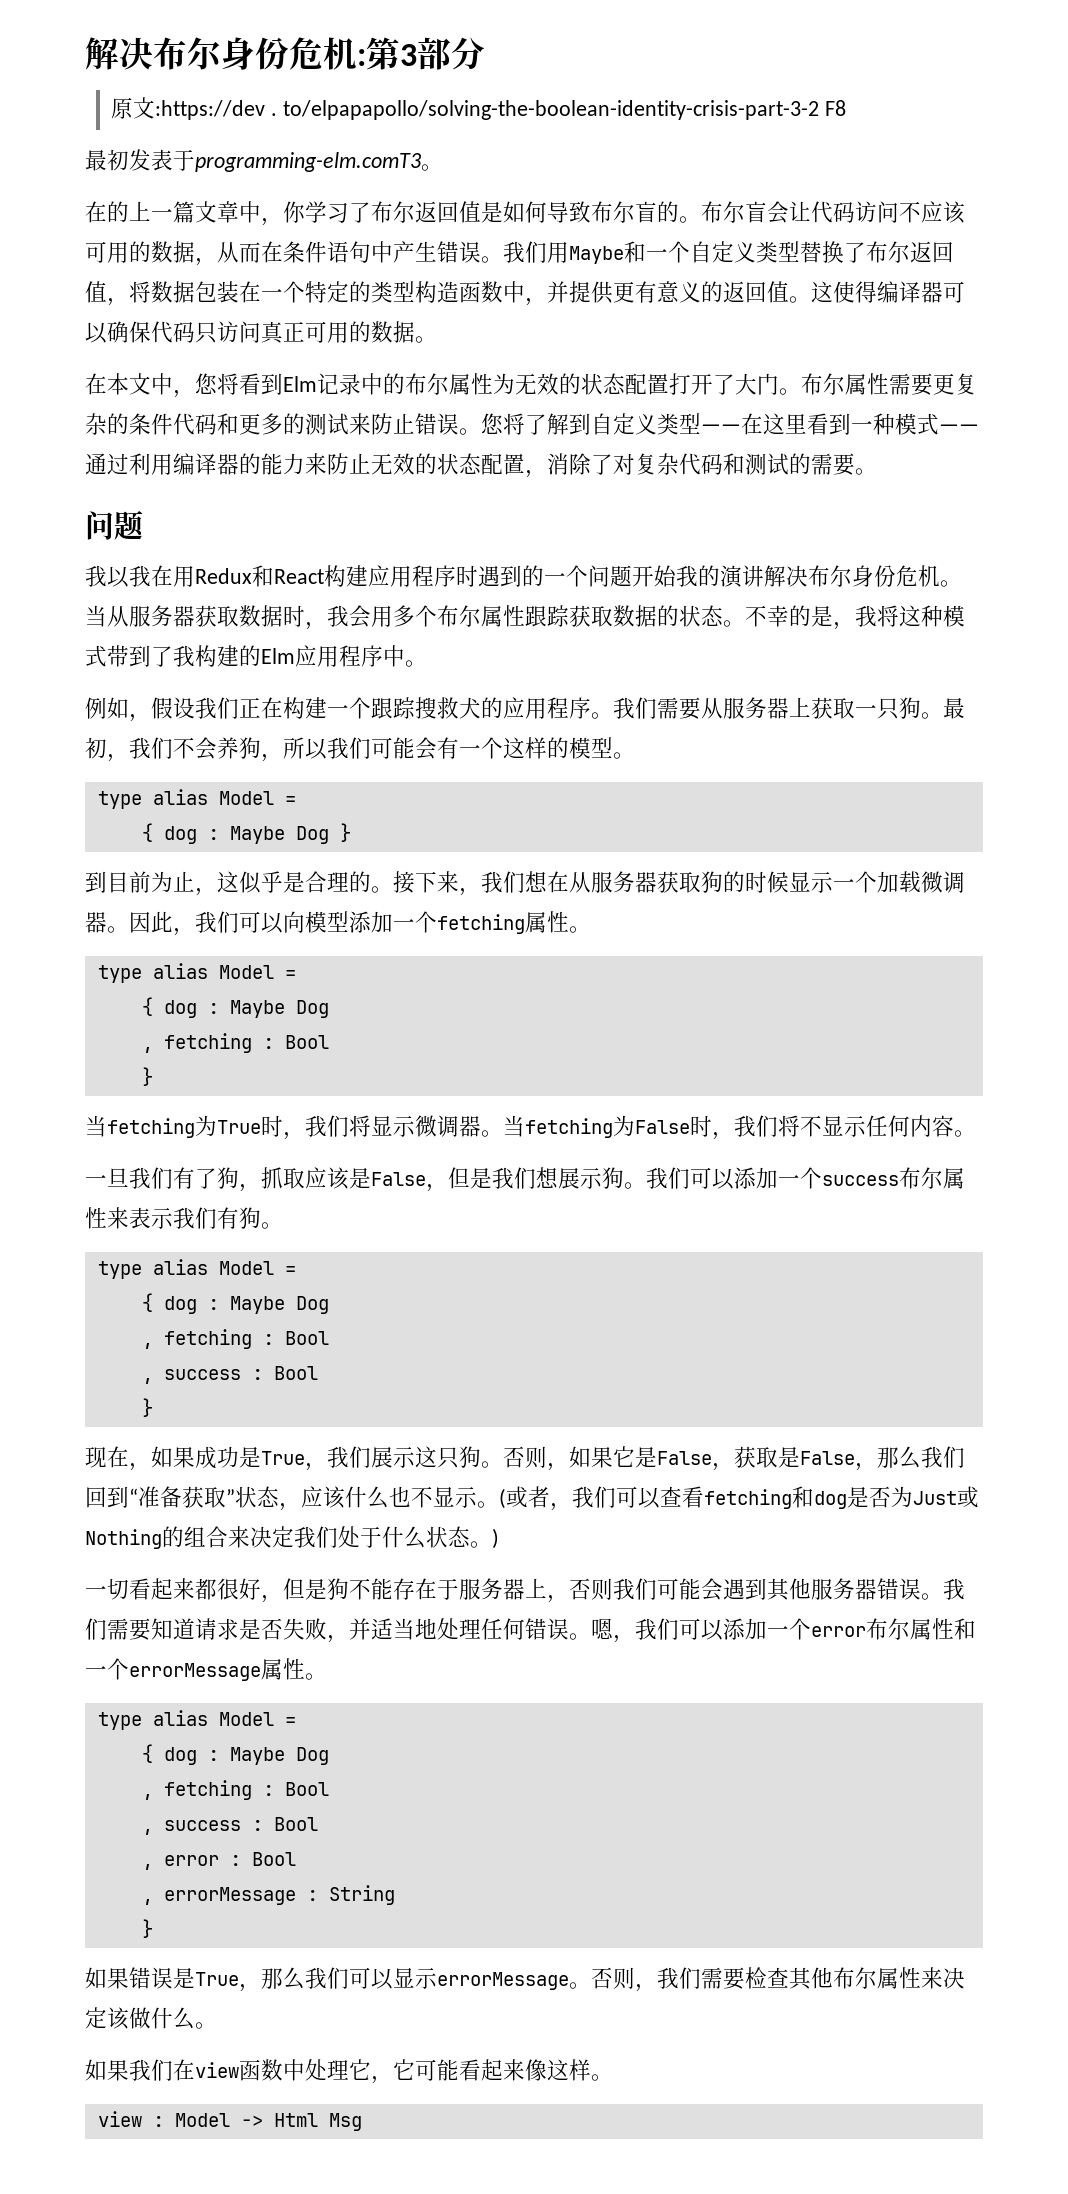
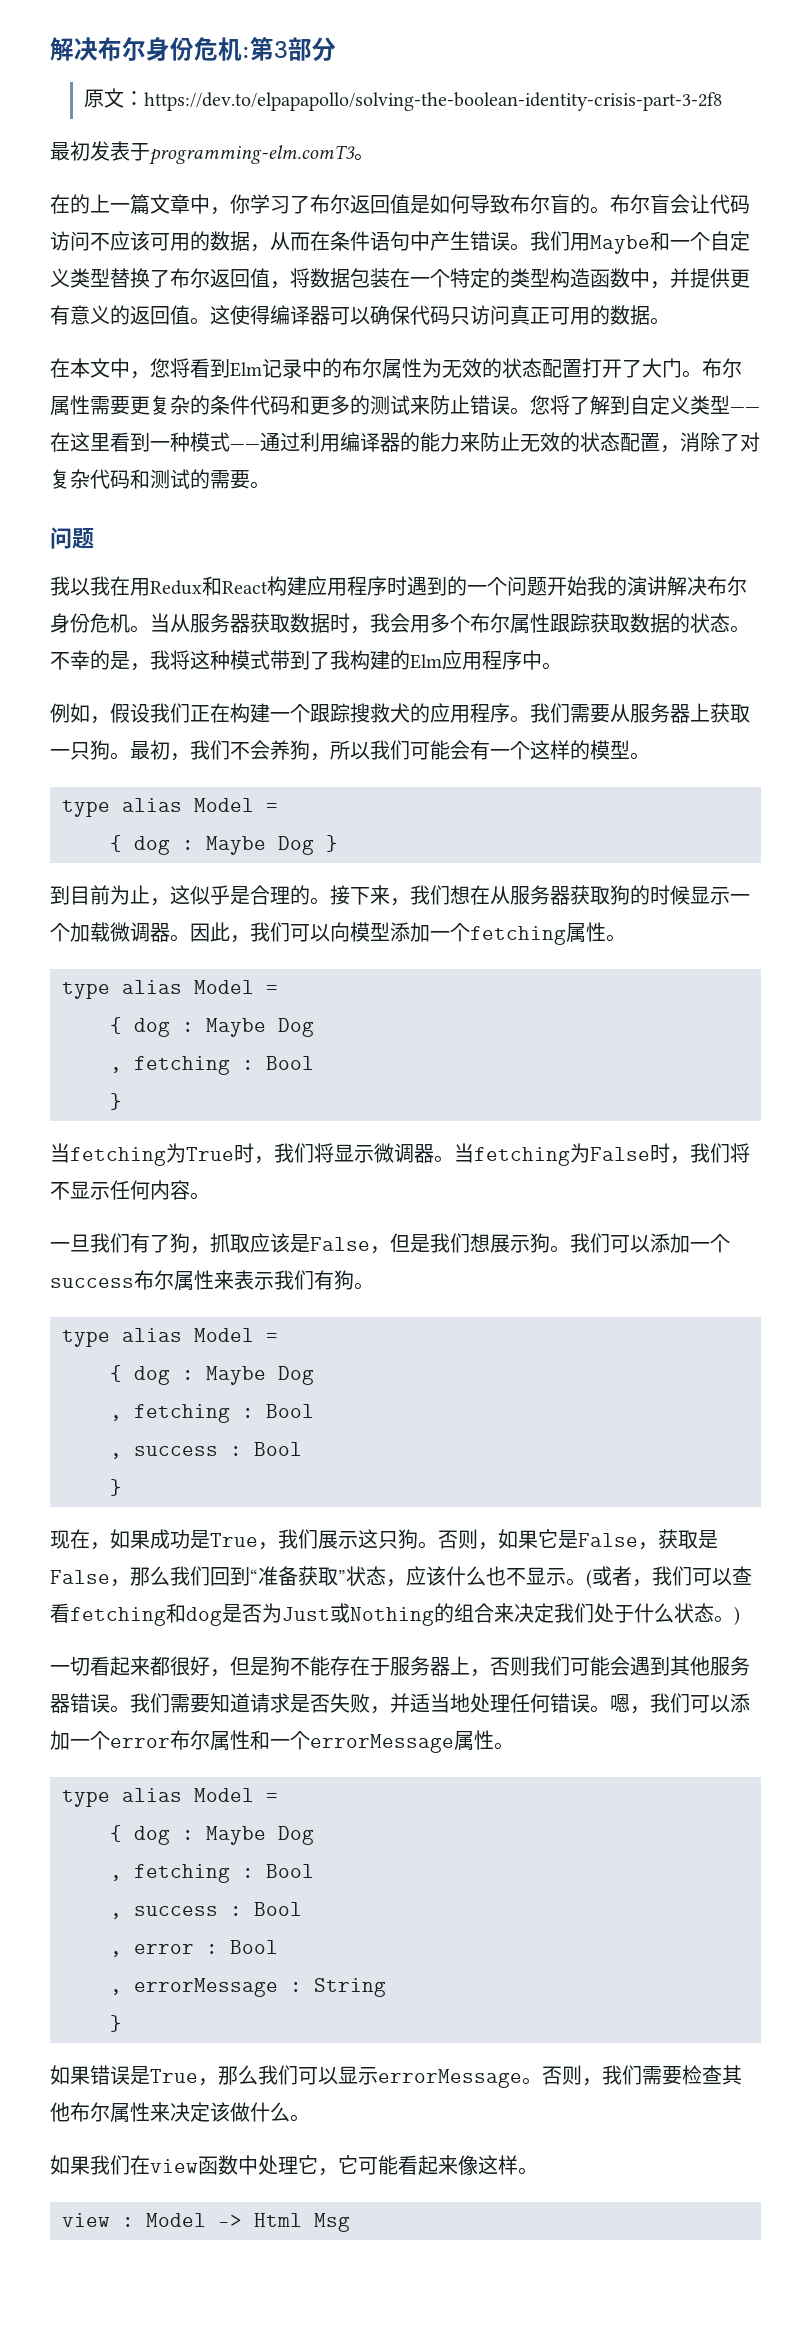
- 原文:https://dev . to/elpapapollo/solving-the-boolean-identity-crisis-part-3-2 F8
+ 原文：https://dev.to/elpapapollo/solving-the-boolean-identity-crisis-part-3-2f8

